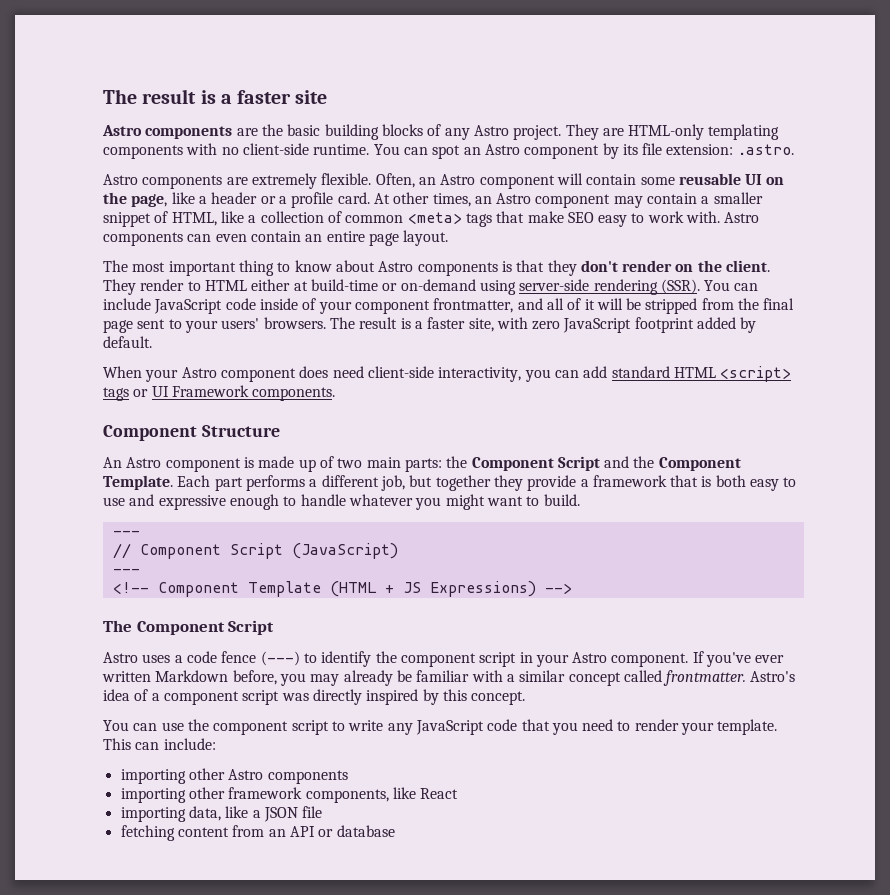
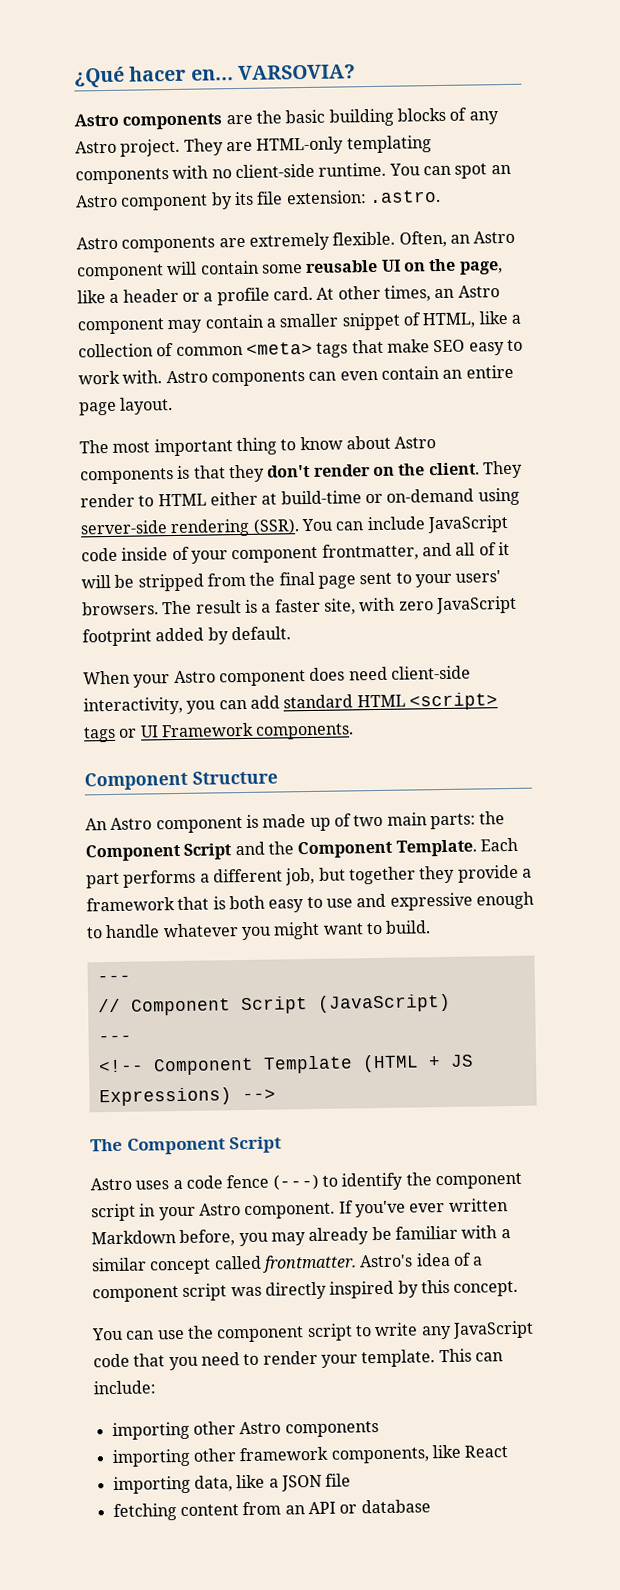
- The result is a faster site
+ ¿Qué hacer en... VARSOVIA?

